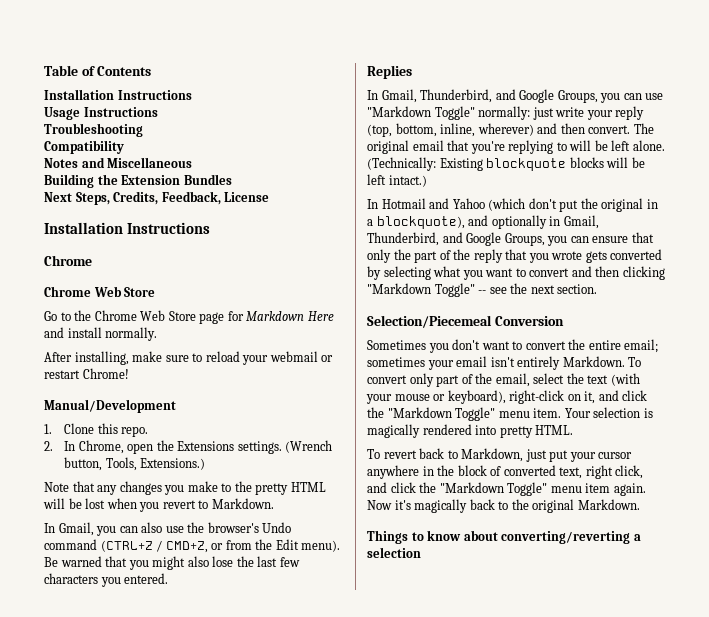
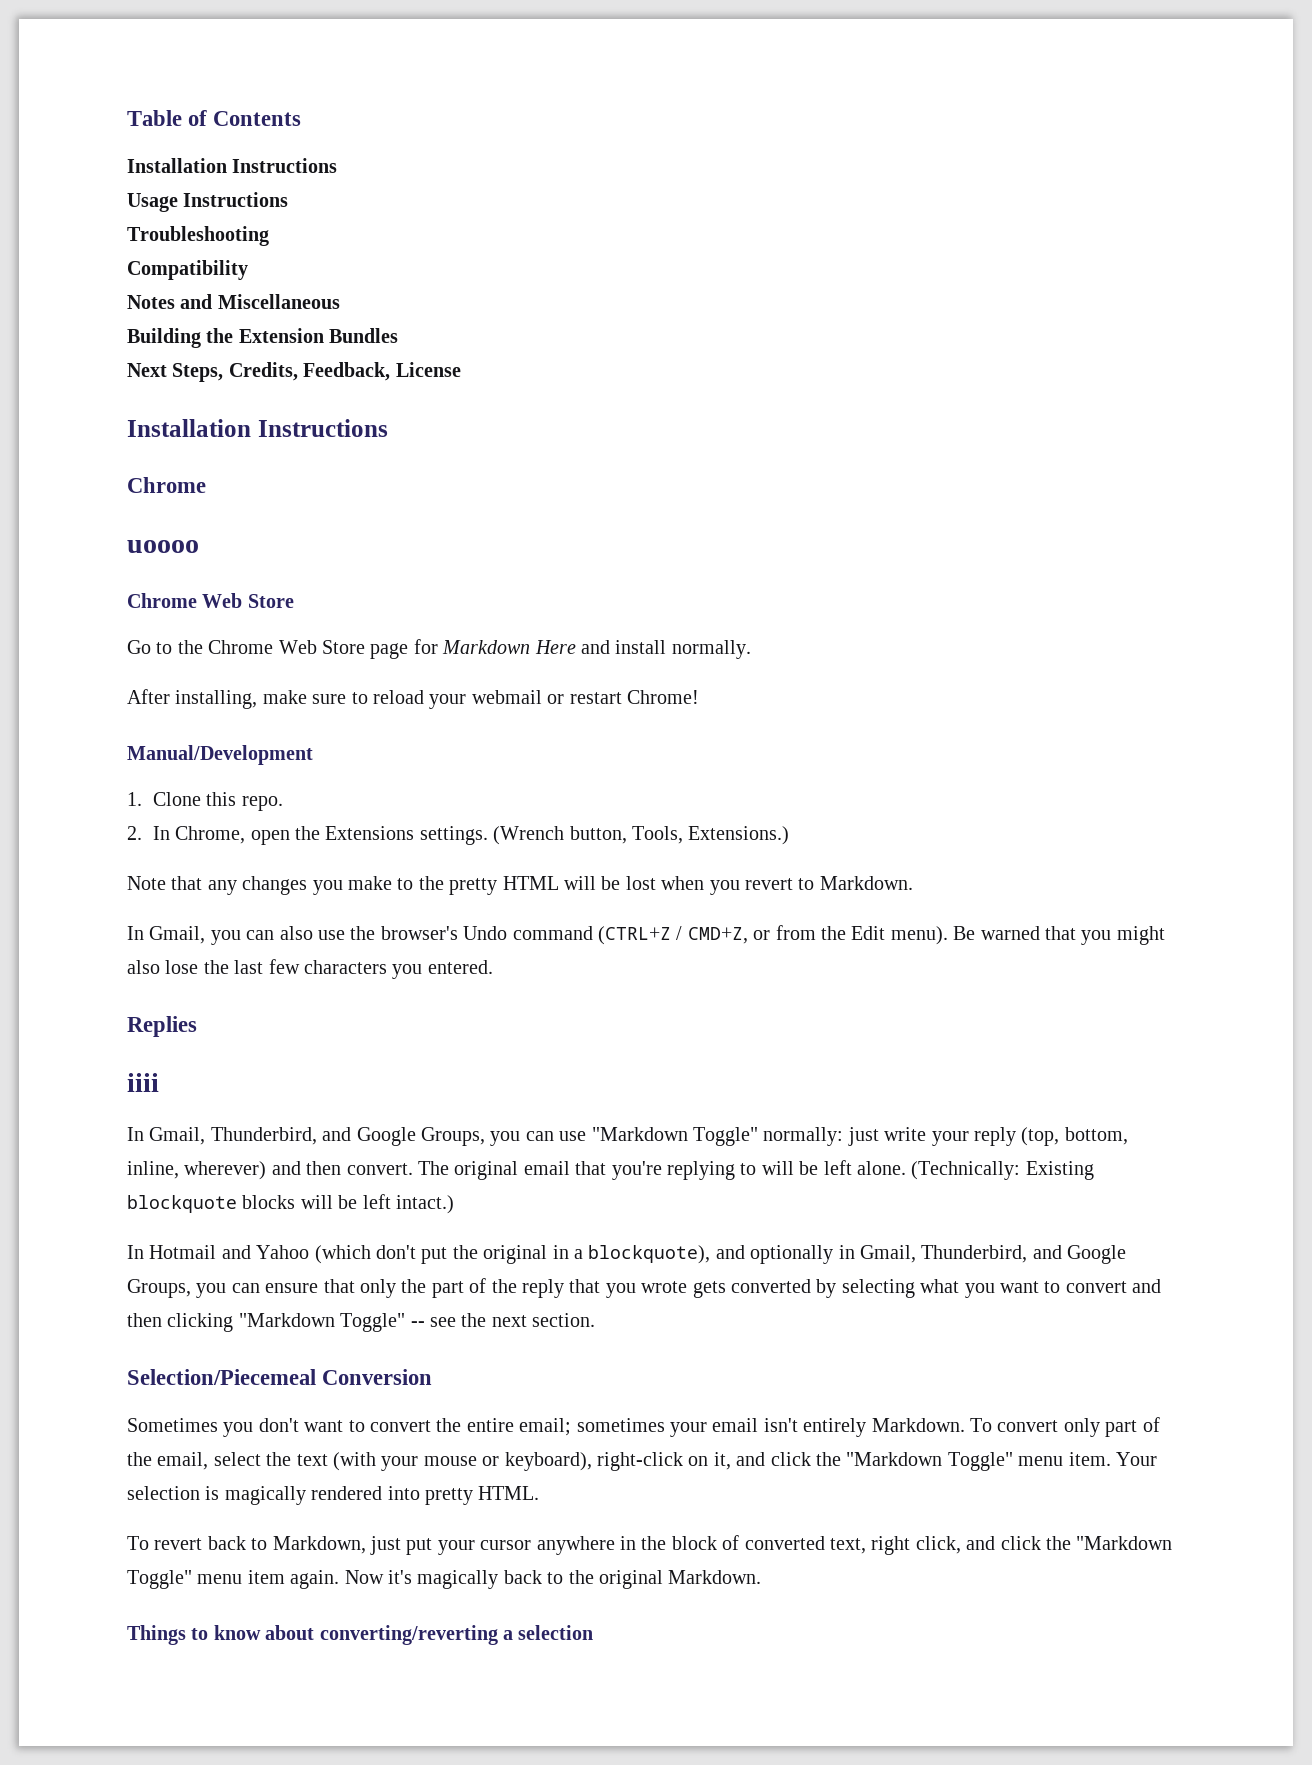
+ uoooo
+ iiii

